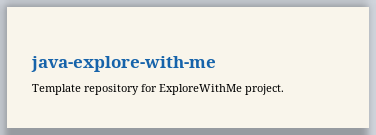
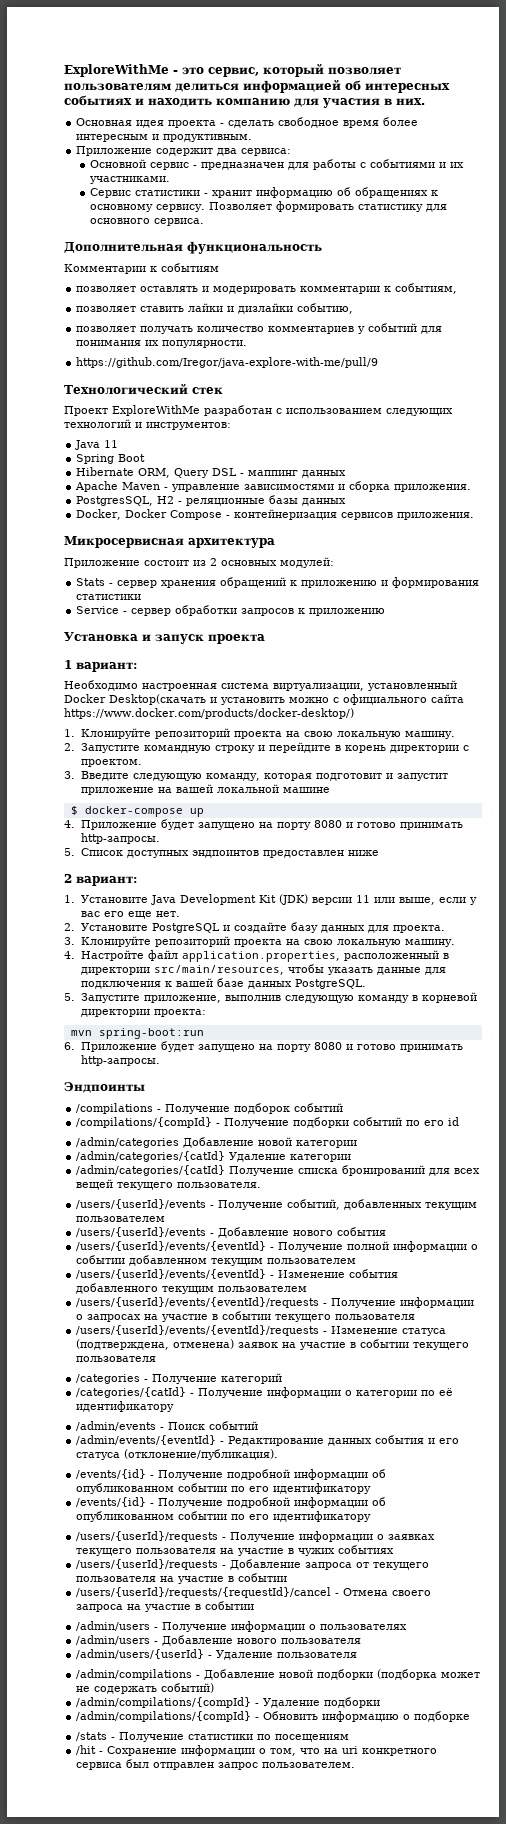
- java-explore-with-me
- Template repository for ExploreWithMe project.
+ ExploreWithMe - это сервис, который позволяет пользователям делиться информацией об интересных событиях и находить компанию для участия в них.
+ Основная идея проекта - сделать свободное время более интересным и продуктивным.
+ Приложение содержит два сервиса:
+ Основной сервис - предназначен для работы с событиями и их участниками.
+ Сервис статистики - хранит информацию об обращениях к основному сервису. Позволяет формировать статистику для основного сервиса.
+ Дополнительная функциональность
+ Комментарии к событиям
+ позволяет оставлять и модерировать комментарии к событиям,
+ позволяет ставить лайки и дизлайки событию,
+ позволяет получать количество комментариев у событий для понимания их популярности.
+ https://github.com/Iregor/java-explore-with-me/pull/9
+ Технологический стек
+ Проект ExploreWithMe разработан с использованием следующих технологий и инструментов:
+ Java 11
+ Spring Boot
+ Hibernate ORM, Query DSL - маппинг данных
+ Apache Maven - управление зависимостями и сборка приложения.
+ PostgresSQL, H2 - реляционные базы данных
+ Docker, Docker Compose - контейнеризация сервисов приложения.
+ Микросервисная архитектура
+ Приложение состоит из 2 основных модулей:
+ Stats - сервер хранения обращений к приложению и формирования статистики
+ Service - сервер обработки запросов к приложению
+ Установка и запуск проекта
+ 1 вариант:
+ Необходимо настроенная система виртуализации, установленный Docker Desktop(скачать и установить можно с официального сайта https://www.docker.com/products/docker-desktop/)
+ 1. Клонируйте репозиторий проекта на свою локальную машину.
+ 2. Запустите командную строку и перейдите в корень директории с проектом.
+ 3. Введите следующую команду, которая подготовит и запустит приложение на вашей локальной машине
+ $ docker-compose up
+ 4. Приложение будет запущено на порту 8080 и готово принимать http-запросы.
+ 5. Список доступных эндпоинтов предоставлен ниже
+ 2 вариант:
+ 1. Установите Java Development Kit (JDK) версии 11 или выше, если у вас его еще нет.
+ 2. Установите PostgreSQL и создайте базу данных для проекта.
+ 3. Клонируйте репозиторий проекта на свою локальную машину.
+ 4. Настройте файл application.properties, расположенный в директории src/main/resources, чтобы указать данные для подключения к вашей базе данных PostgreSQL.
+ 5. Запустите приложение, выполнив следующую команду в корневой директории проекта:
+ mvn spring-boot:run
+ 6. Приложение будет запущено на порту 8080 и готово принимать http-запросы.
+ Эндпоинты
+ /compilations - Получение подборок событий
+ /compilations/{compId} - Получение подборки событий по его id
+ /admin/categories Добавление новой категории
+ /admin/categories/{catId} Удаление категории
+ /admin/categories/{catId} Получение списка бронирований для всех вещей текущего пользователя.
+ /users/{userId}/events - Получение событий, добавленных текущим пользователем
+ /users/{userId}/events - Добавление нового события
+ /users/{userId}/events/{eventId} - Получение полной информации о событии добавленном текущим пользователем
+ /users/{userId}/events/{eventId} - Изменение события добавленного текущим пользователем
+ /users/{userId}/events/{eventId}/requests - Получение информации о запросах на участие в событии текущего пользователя
+ /users/{userId}/events/{eventId}/requests - Изменение статуса (подтверждена, отменена) заявок на участие в событии текущего пользователя
+ /categories - Получение категорий
+ /categories/{catId} - Получение информации о категории по её идентификатору
+ /admin/events - Поиск событий
+ /admin/events/{eventId} - Редактирование данных события и его статуса (отклонение/публикация).
+ /events/{id} - Получение подробной информации об опубликованном событии по его идентификатору
+ /events/{id} - Получение подробной информации об опубликованном событии по его идентификатору
+ /users/{userId}/requests - Получение информации о заявках текущего пользователя на участие в чужих событиях
+ /users/{userId}/requests - Добавление запроса от текущего пользователя на участие в событии
+ /users/{userId}/requests/{requestId}/cancel - Отмена своего запроса на участие в событии
+ /admin/users - Получение информации о пользователях
+ /admin/users - Добавление нового пользователя
+ /admin/users/{userId} - Удаление пользователя
+ /admin/compilations - Добавление новой подборки (подборка может не содержать событий)
+ /admin/compilations/{compId} - Удаление подборки
+ /admin/compilations/{compId} - Обновить информацию о подборке
+ /stats - Получение статистики по посещениям
+ /hit - Сохранение информации о том, что на uri конкретного сервиса был отправлен запрос пользователем.

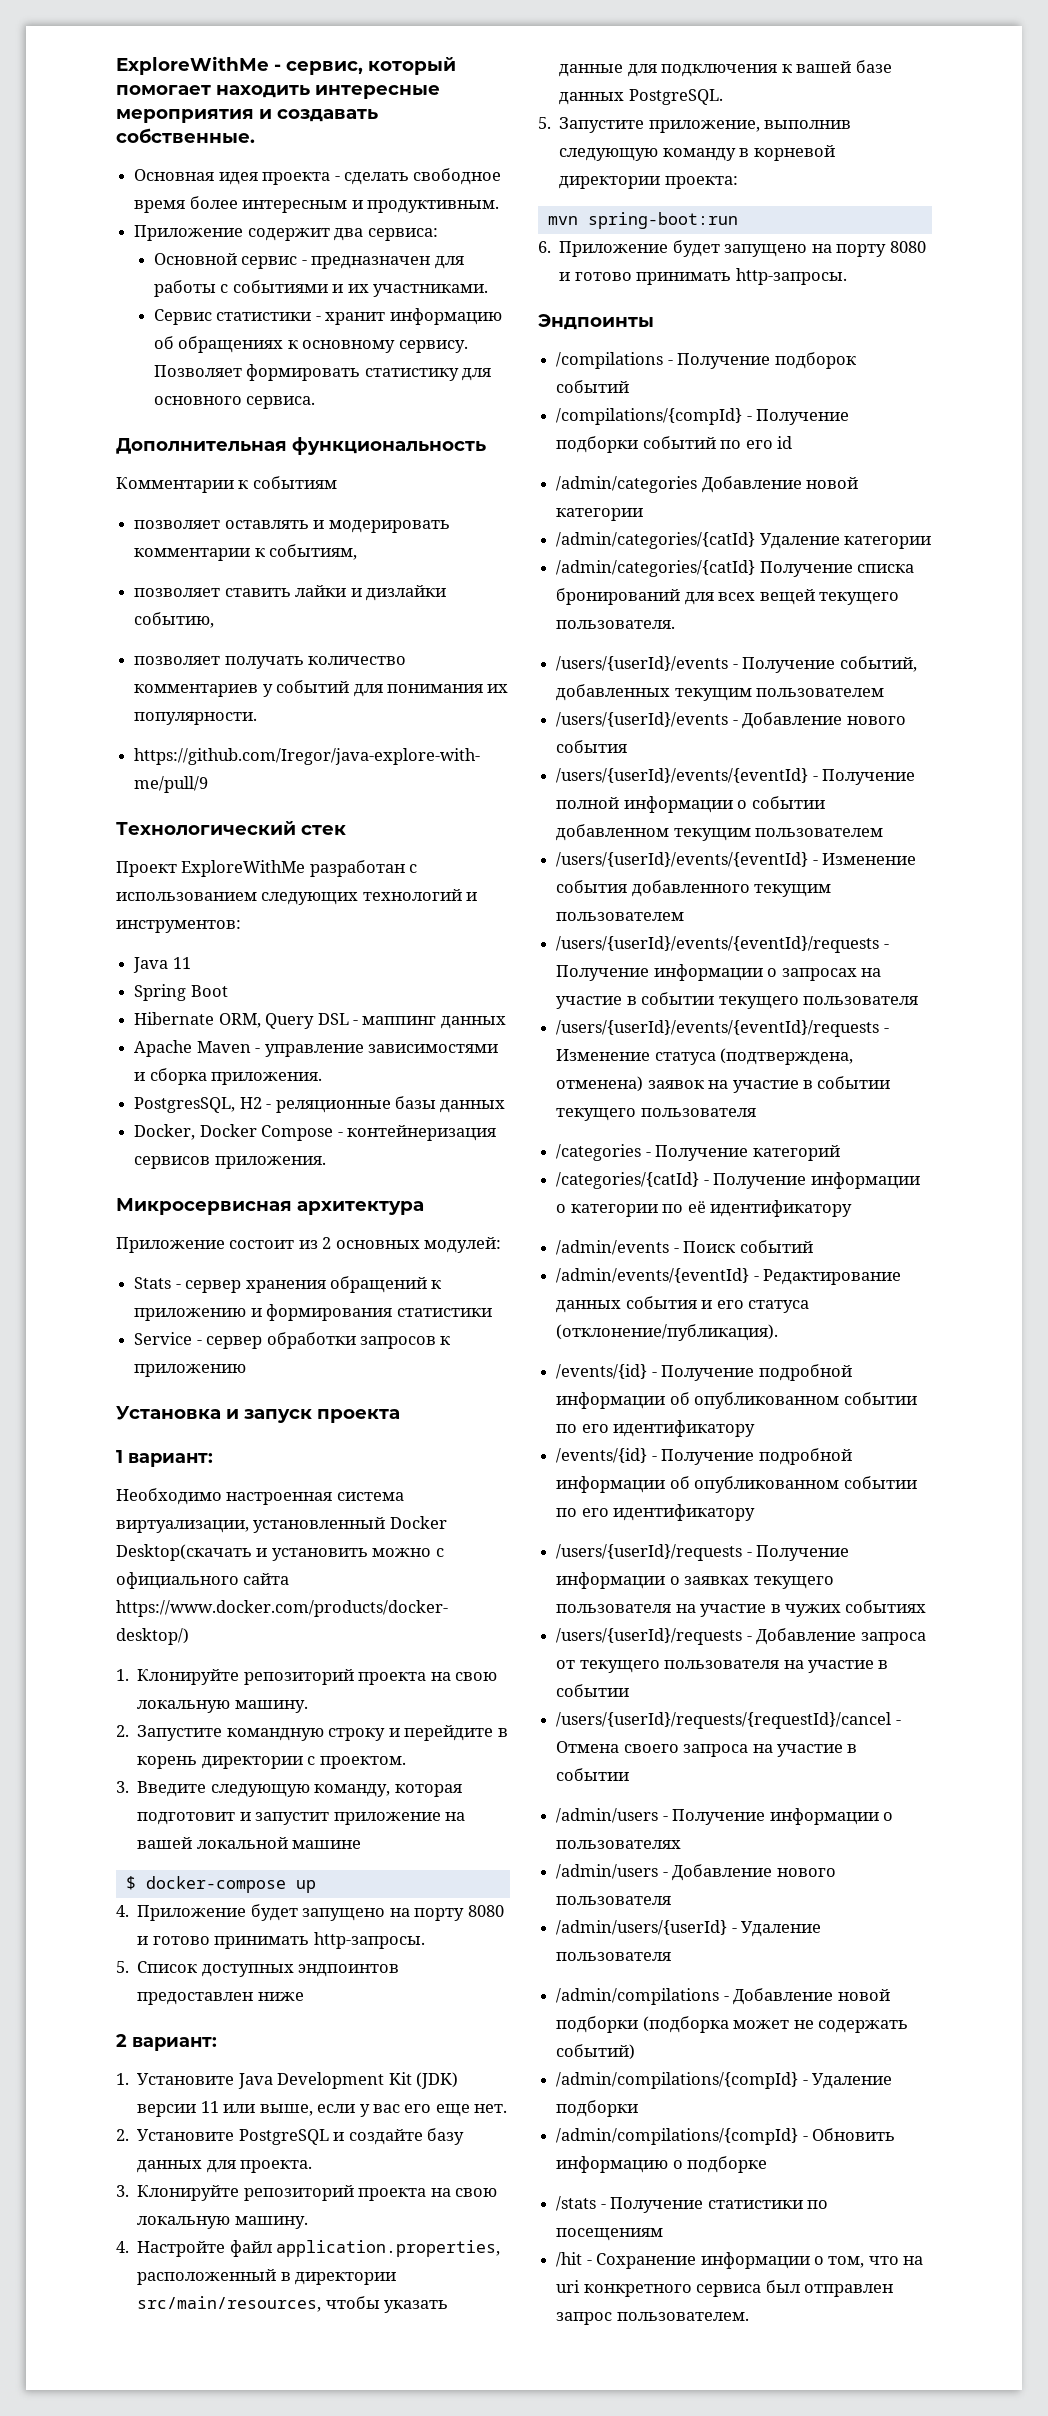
- ExploreWithMe - это сервис, который позволяет пользователям делиться информацией об интересных событиях и находить компанию для участия в них.
+ ExploreWithMe - сервис, который помогает находить интересные мероприятия и создавать собственные.

